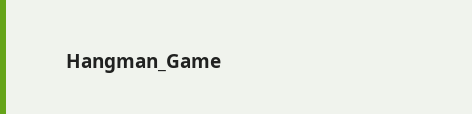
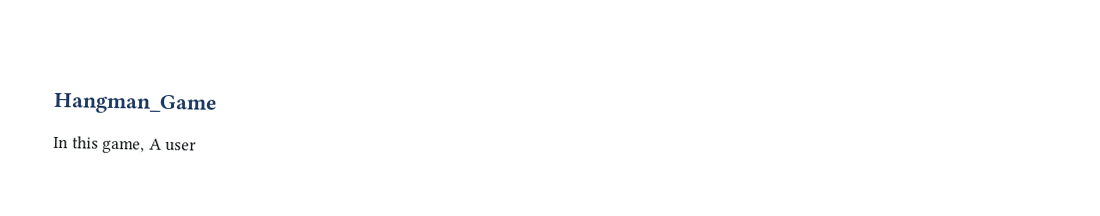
+ In this game, A user

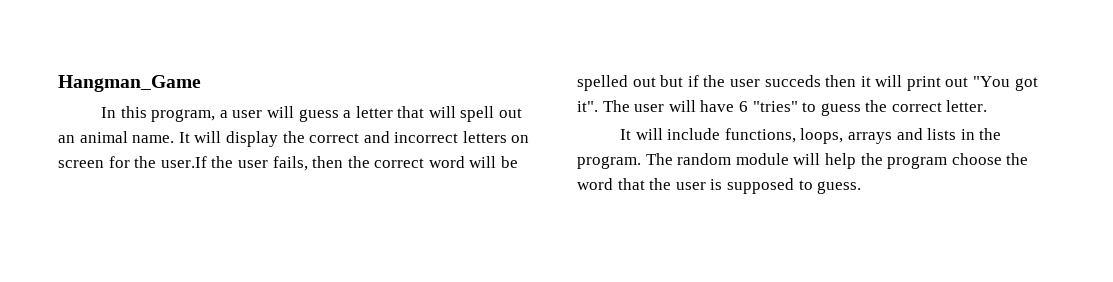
- In this game, A user
+ In this program, a user will guess a letter that will spell out an animal name. It will display the correct and incorrect letters on screen for the user.If the user fails, then the correct word will be spelled out but if the user succeds then it will print out "You got it". The user will have 6 "tries" to guess the correct letter.
+ It will include functions, loops, arrays and lists in the program. The random module will help the program choose the word that the user is supposed to guess.

